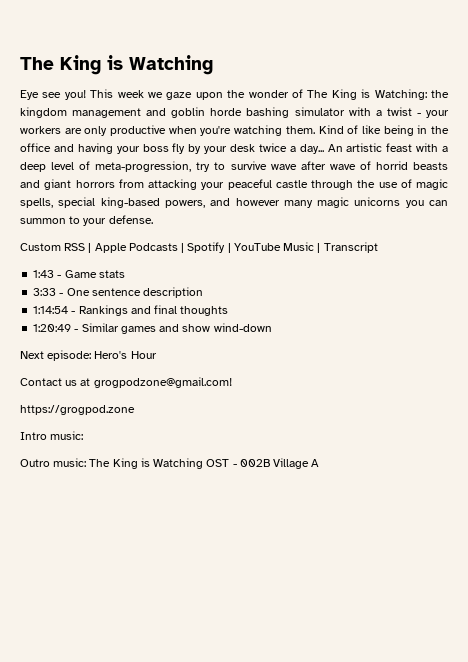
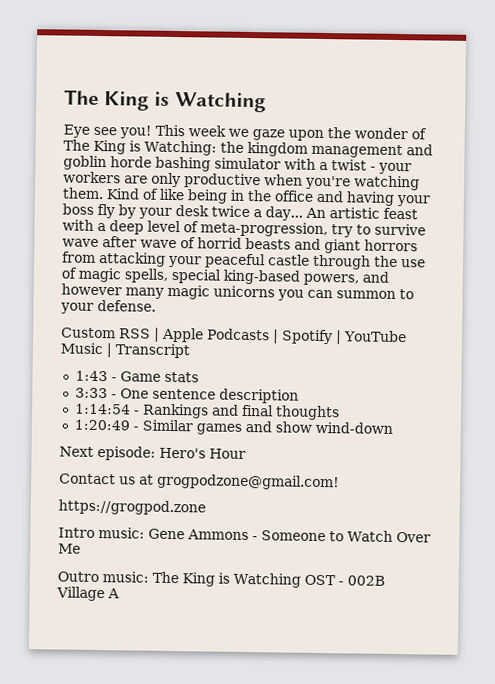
- Intro music:
+ Intro music: Gene Ammons - Someone to Watch Over Me

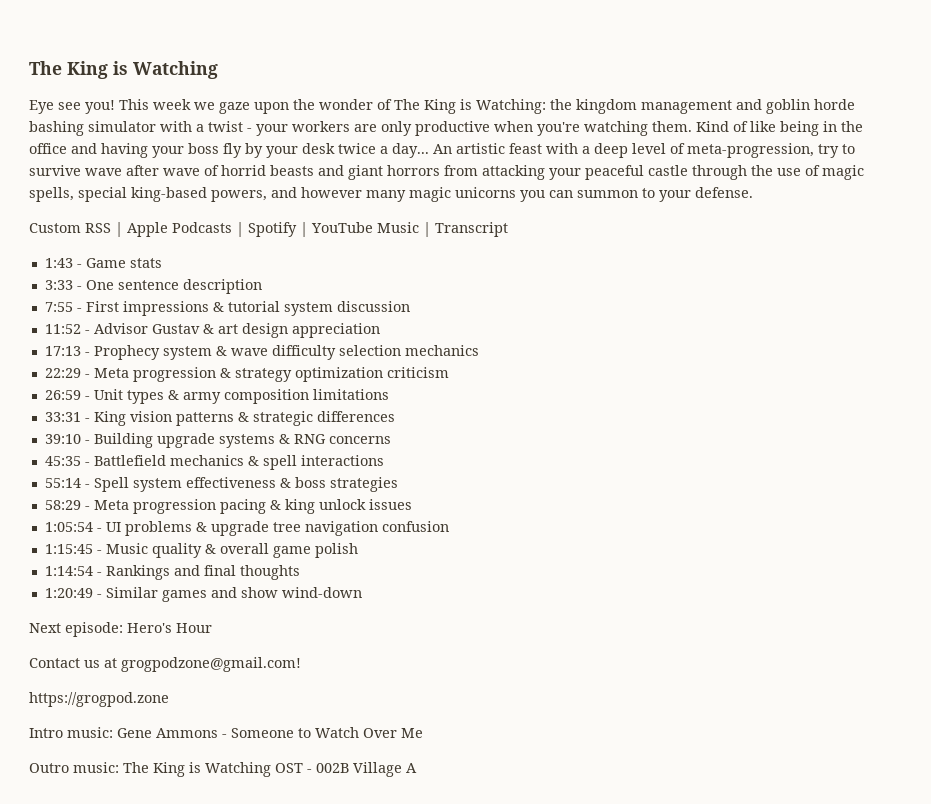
+ 7:55 - First impressions & tutorial system discussion
+ 11:52 - Advisor Gustav & art design appreciation
+ 17:13 - Prophecy system & wave difficulty selection mechanics
+ 22:29 - Meta progression & strategy optimization criticism
+ 26:59 - Unit types & army composition limitations
+ 33:31 - King vision patterns & strategic differences
+ 39:10 - Building upgrade systems & RNG concerns
+ 45:35 - Battlefield mechanics & spell interactions
+ 55:14 - Spell system effectiveness & boss strategies
+ 58:29 - Meta progression pacing & king unlock issues
+ 1:05:54 - UI problems & upgrade tree navigation confusion
+ 1:15:45 - Music quality & overall game polish

